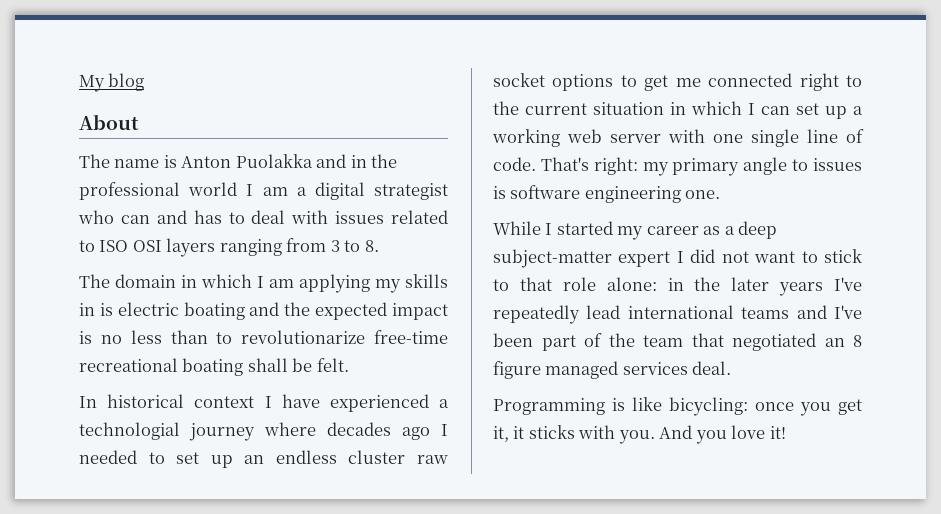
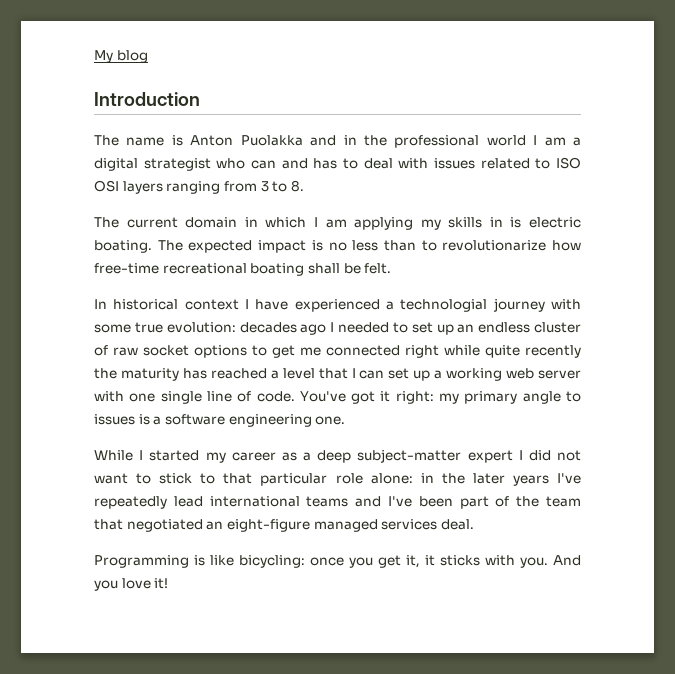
- About
+ Introduction
- The domain in which I am applying my skills in is electric boating and the expected impact is no less than to revolutionarize free-time recreational boating shall be felt.
+ The current domain in which I am applying my skills in is electric boating. The expected impact is no less than to revolutionarize how free-time recreational boating shall be felt.
- In historical context I have experienced a technologial journey where decades ago I needed to set up an endless cluster raw socket options to get me connected right to the current situation in which I can set up a working web server with one single line of code.
+ In historical context I have experienced a technologial journey with some true evolution: decades ago I needed to set up an endless cluster of raw socket options to get me connected right while quite recently the maturity has reached a level that I can set up a working web server with one single line of code.
- That's right: my primary angle to issues is software engineering one.
+ You've got it right: my primary angle to issues is a software engineering one.
- While I started my career as a deep subject-matter expert I did not want to stick to that role alone: in the later years I've repeatedly lead international teams and I've been part of the team that negotiated an 8 figure managed services deal.
+ While I started my career as a deep subject-matter expert I did not want to stick to that particular role alone: in the later years I've repeatedly lead international teams and I've been part of the team that negotiated an eight-figure managed services deal.

